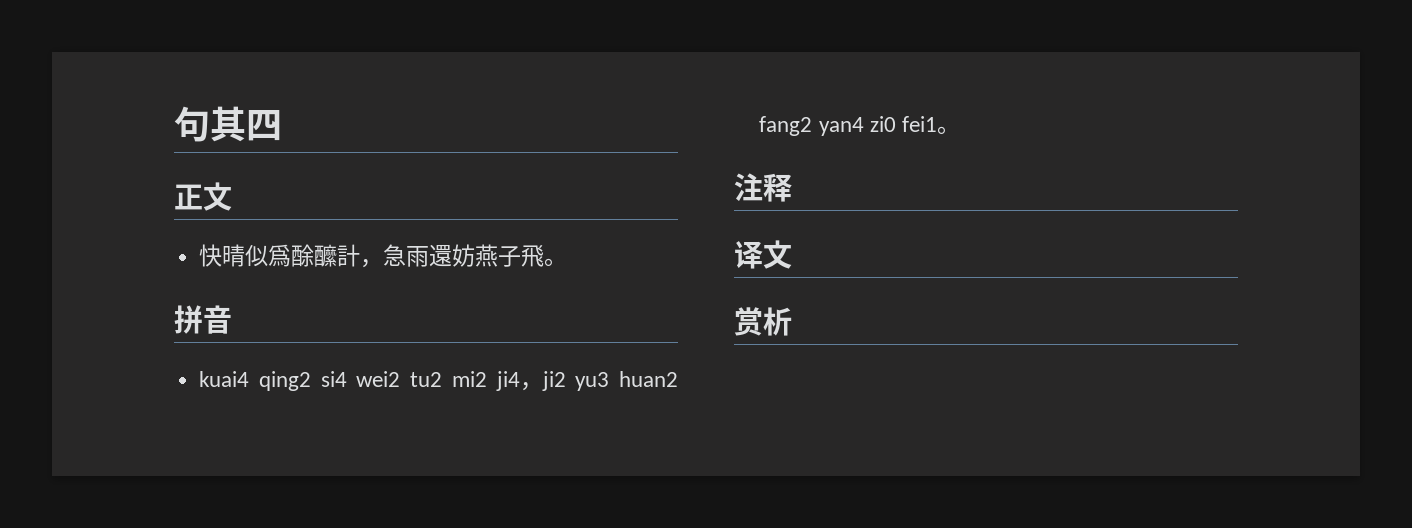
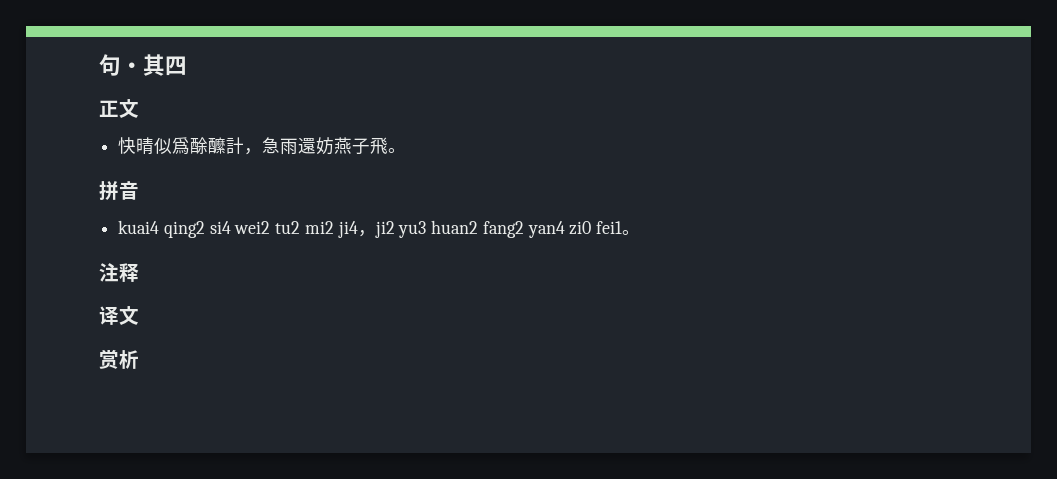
- 句其四
+ 句・其四

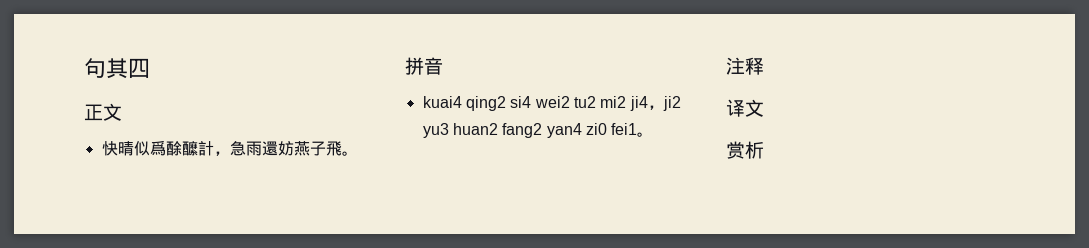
- 句・其四
+ 句其四

